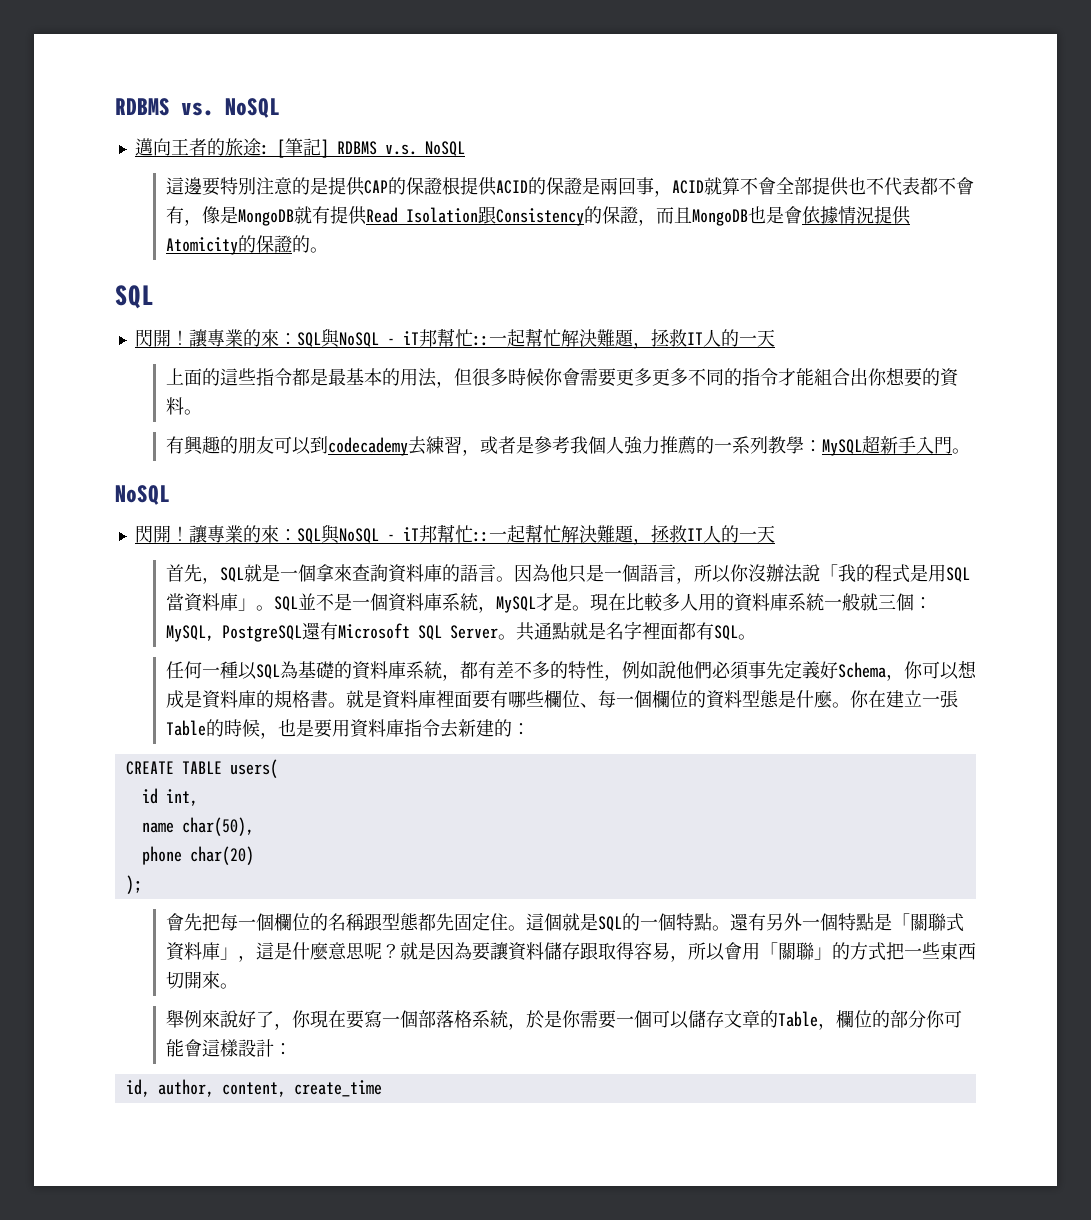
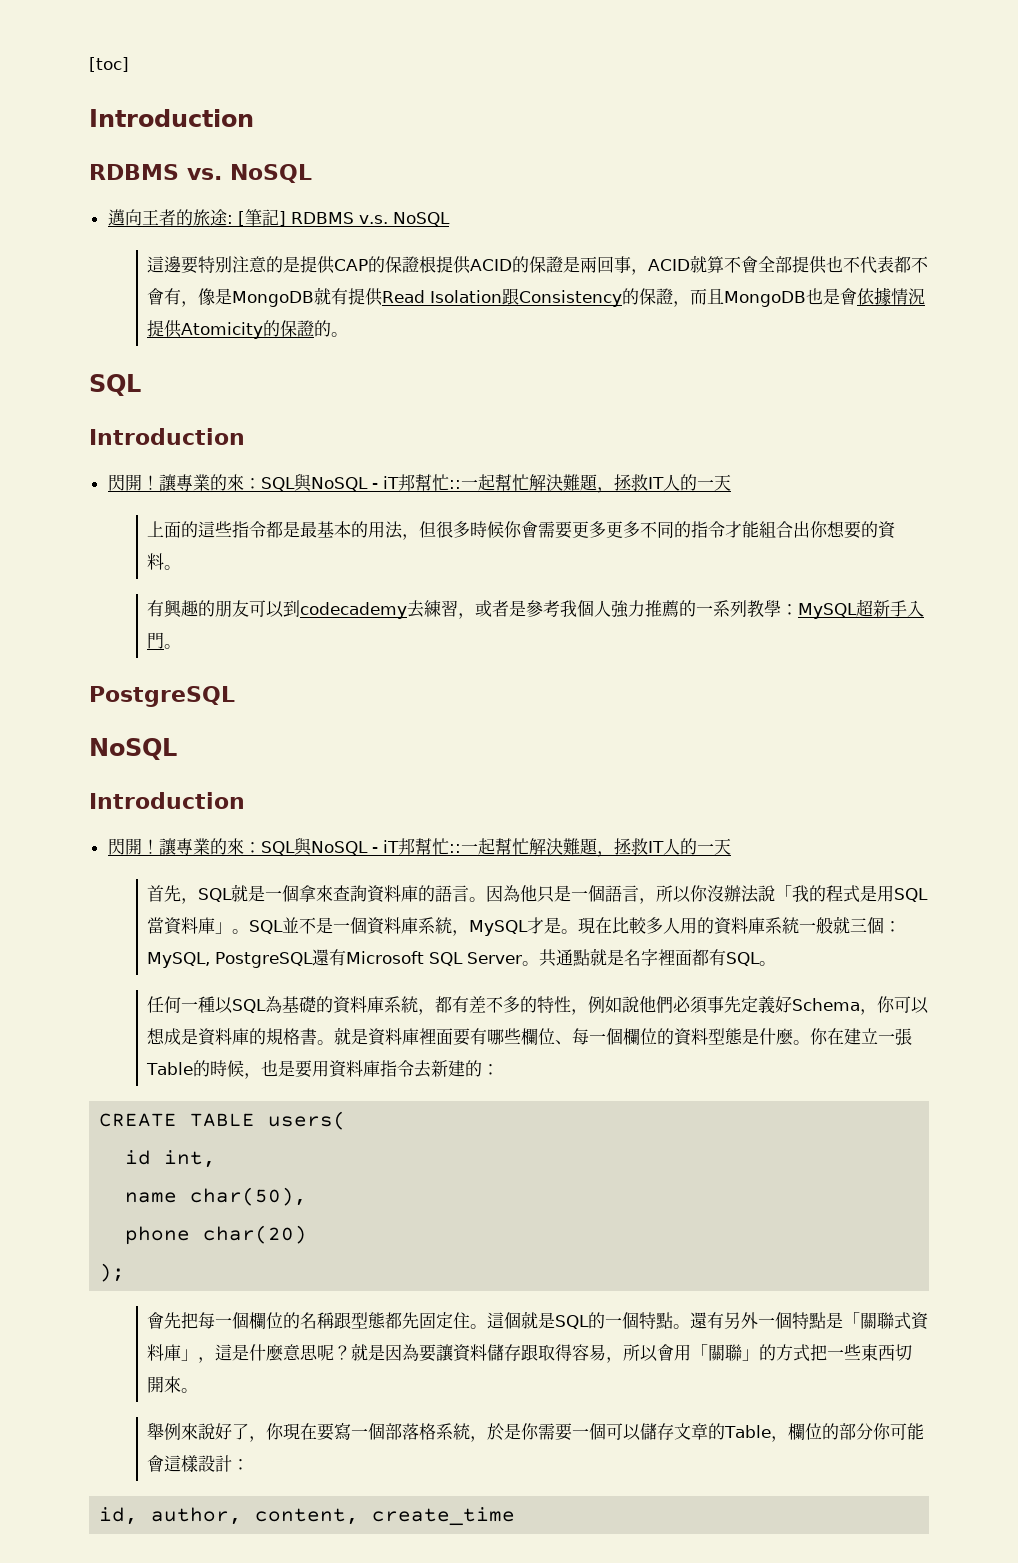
+ [toc]
+ Introduction
  這邊要特別注意的是提供CAP的保證根提供ACID的保證是兩回事，ACID就算不會全部提供也不代表都不會有，像是MongoDB就有提供Read Isolation跟Consistency的保證，而且MongoDB也是會依據情況提供Atomicity的保證的。
  SQL
+ Introduction
  有興趣的朋友可以到codecademy去練習，或者是參考我個人強力推薦的一系列教學：MySQL超新手入門。
+ PostgreSQL
  NoSQL
+ Introduction

